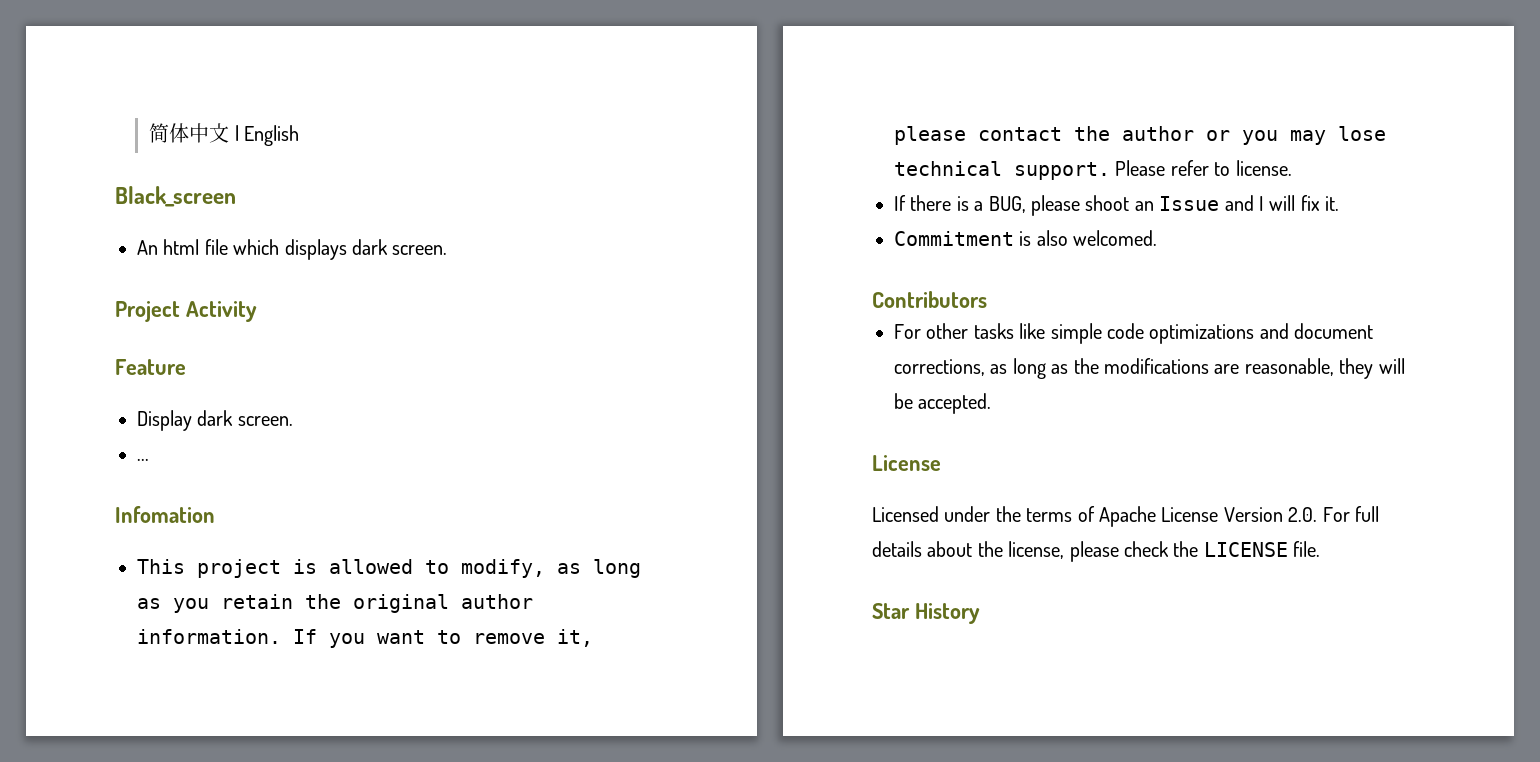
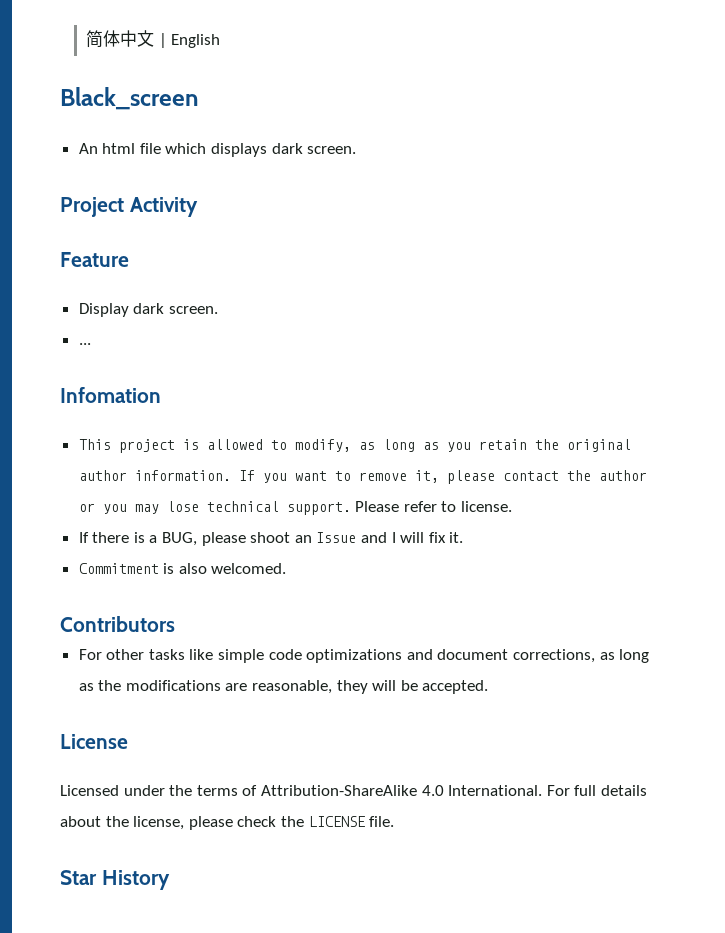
- Licensed under the terms of Apache License Version 2.0. For full details about the license, please check the LICENSE file.
+ Licensed under the terms of Attribution-ShareAlike 4.0 International. For full details about the license, please check the LICENSE file.

